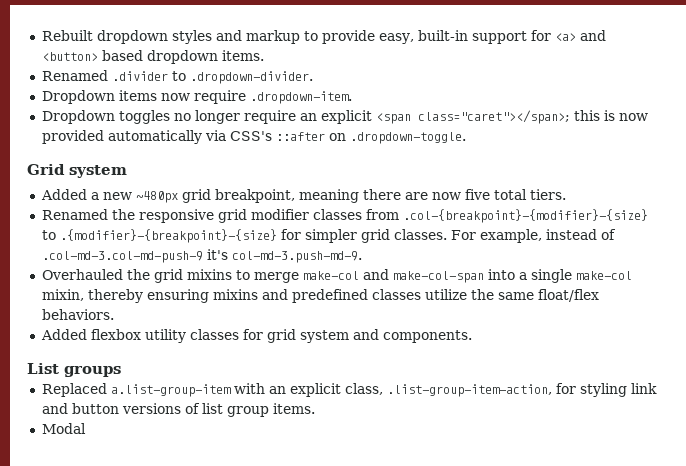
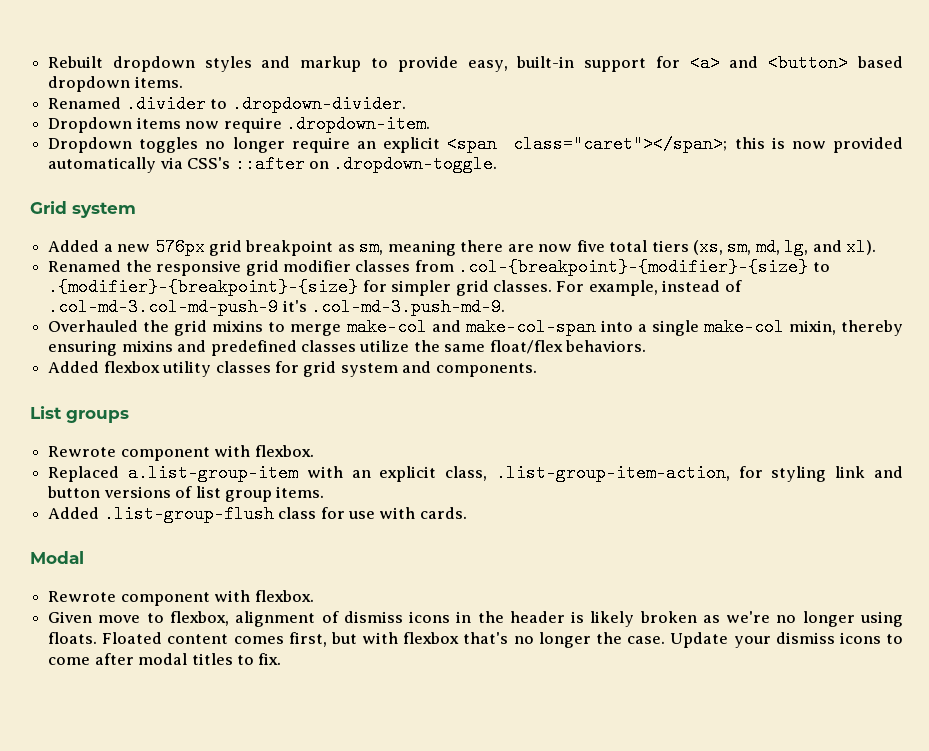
- Added a new ~480px grid breakpoint, meaning there are now five total tiers.
+ Added a new 576px grid breakpoint as sm, meaning there are now five total tiers (xs, sm, md, lg, and xl).
- For example, instead of .col-md-3.col-md-push-9 it's col-md-3.push-md-9.
+ For example, instead of .col-md-3.col-md-push-9 it's .col-md-3.push-md-9.
  List groups
+ Rewrote component with flexbox.
+ Added .list-group-flush class for use with cards.
  Modal
+ Rewrote component with flexbox.
+ Given move to flexbox, alignment of dismiss icons in the header is likely broken as we're no longer using floats. Floated content comes first, but with flexbox that's no longer the case. Update your dismiss icons to come after modal titles to fix.

